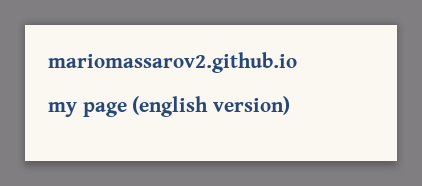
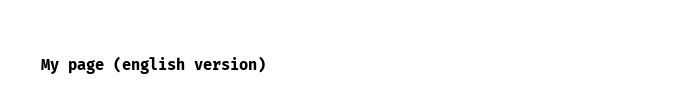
- mariomassarov2.github.io
- my page (english version)
+ My page (english version)

